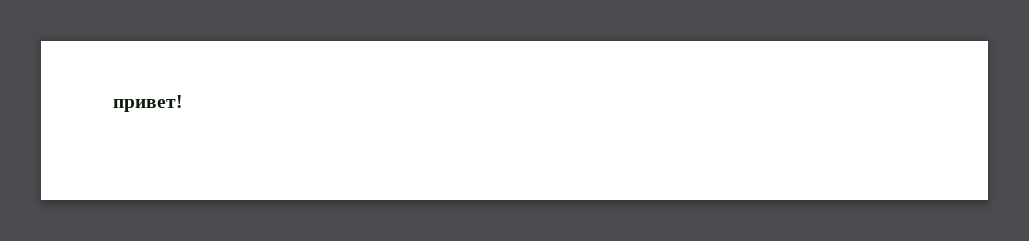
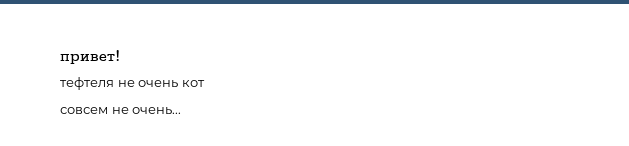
+ тефтеля не очень кот
+ совсем не очень...

